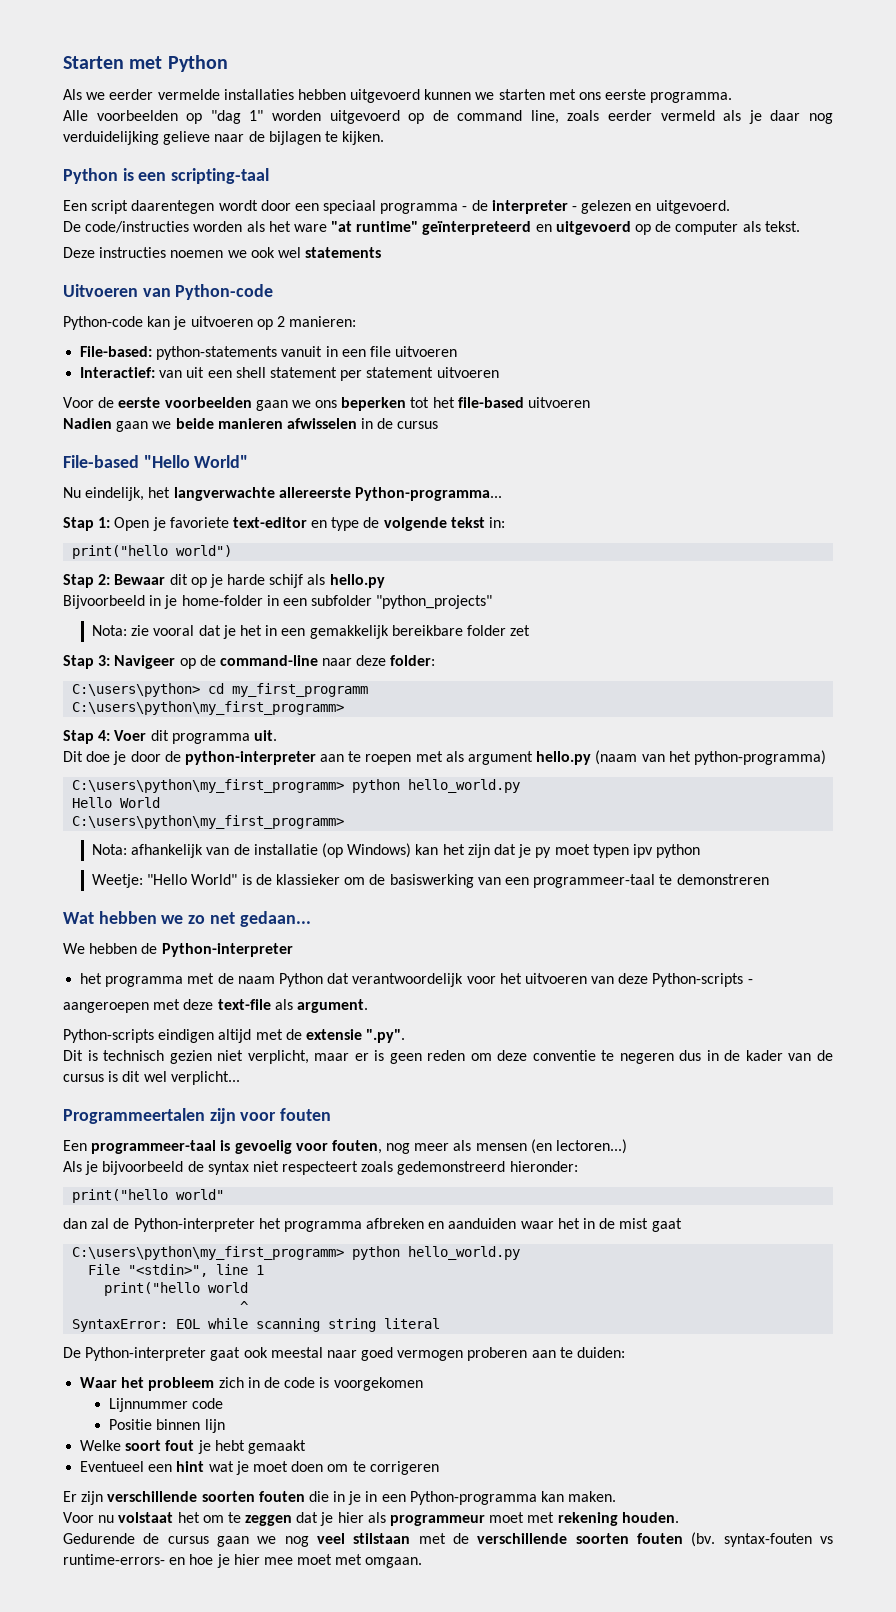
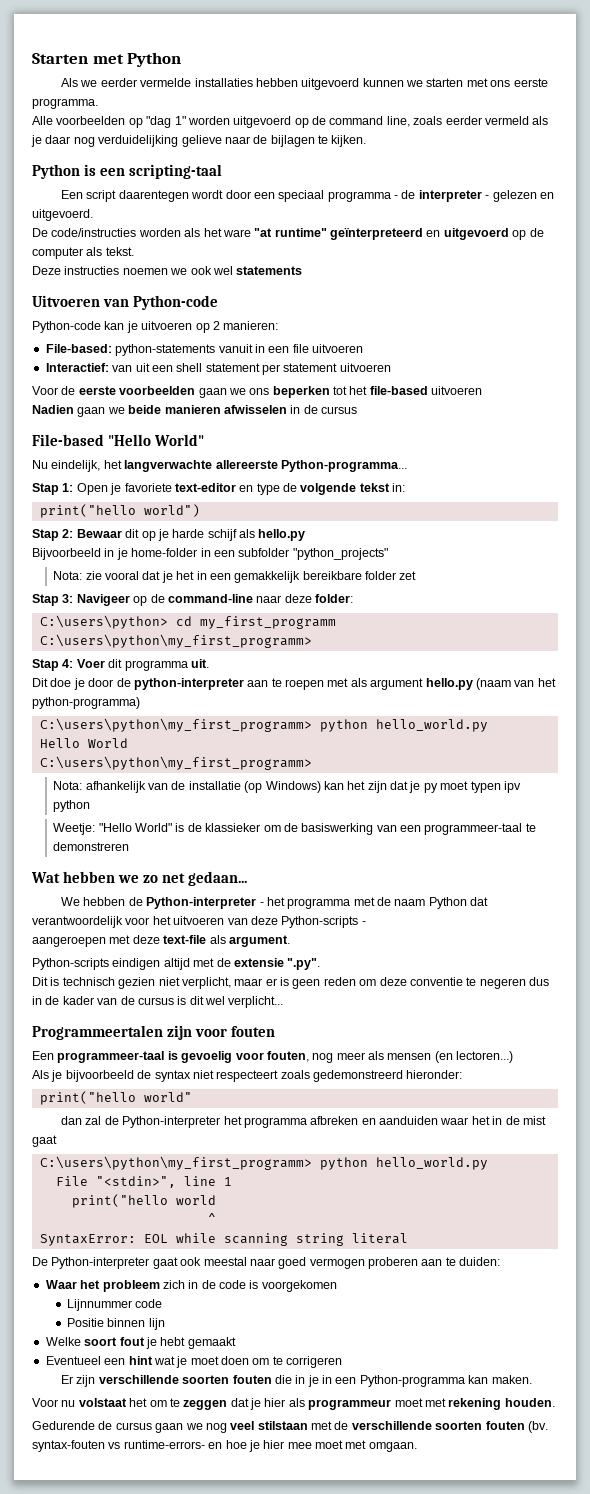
- We hebben de Python-interpreter
- het programma met de naam Python dat verantwoordelijk voor het uitvoeren van deze Python-scripts -
+ We hebben de Python-interpreter - het programma met de naam Python dat verantwoordelijk voor het uitvoeren van deze Python-scripts -

